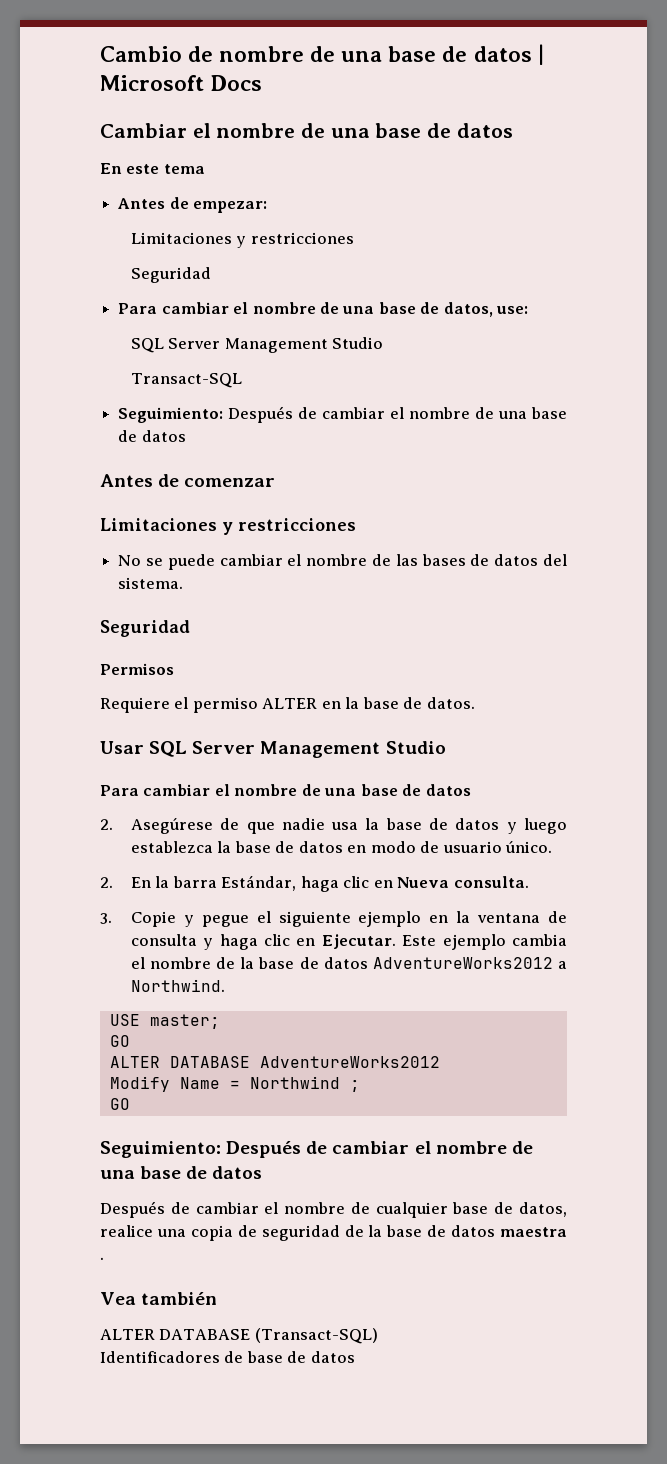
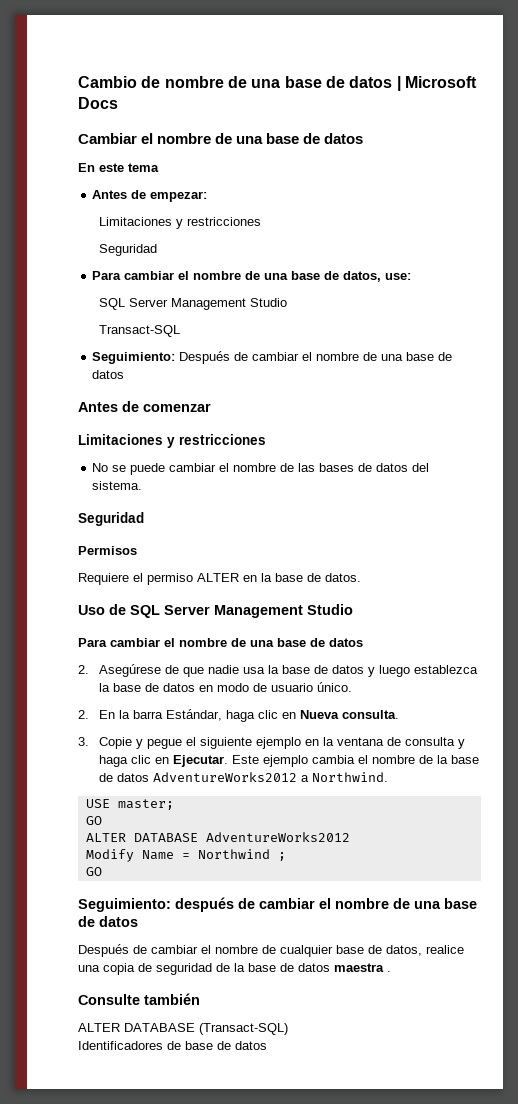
- Usar SQL Server Management Studio
+ Uso de SQL Server Management Studio
  Modify Name = Northwind ;
  GO
- Seguimiento: Después de cambiar el nombre de una base de datos
+ Seguimiento: después de cambiar el nombre de una base de datos
- Vea también
+ Consulte también

